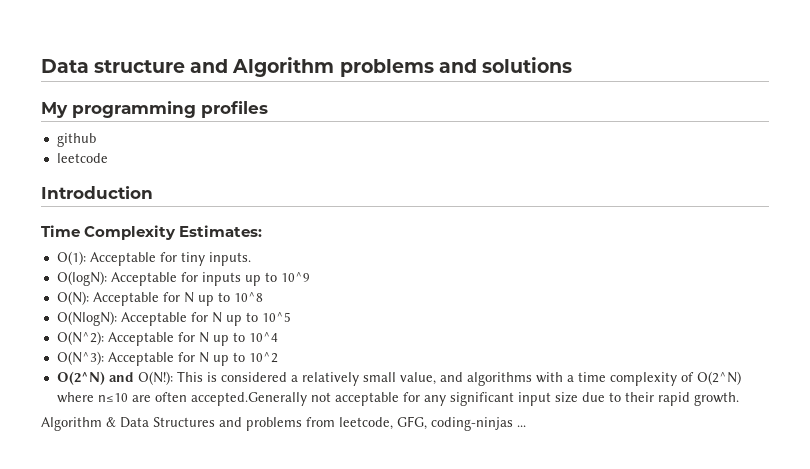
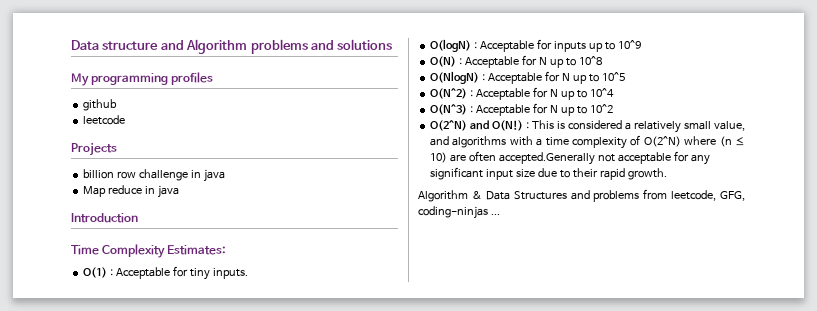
+ Projects
+ billion row challenge in java
+ Map reduce in java
- O(1): Acceptable for tiny inputs.
+ O(1) : Acceptable for tiny inputs.
- O(logN): Acceptable for inputs up to 10^9
+ O(logN) : Acceptable for inputs up to 10^9
- O(N): Acceptable for N up to 10^8
+ O(N) : Acceptable for N up to 10^8
- O(NlogN): Acceptable for N up to 10^5
+ O(NlogN) : Acceptable for N up to 10^5
- O(N^2): Acceptable for N up to 10^4
+ O(N^2) : Acceptable for N up to 10^4
- O(N^3): Acceptable for N up to 10^2
+ O(N^3) : Acceptable for N up to 10^2
- O(2^N) and O(N!): This is considered a relatively small value, and algorithms with a time complexity of O(2^N) where n≤10 are often accepted.Generally not acceptable for any significant input size due to their rapid growth.
+ O(2^N) and O(N!) : This is considered a relatively small value, and algorithms with a time complexity of O(2^N) where (n ≤ 10) are often accepted.Generally not acceptable for any significant input size due to their rapid growth.

